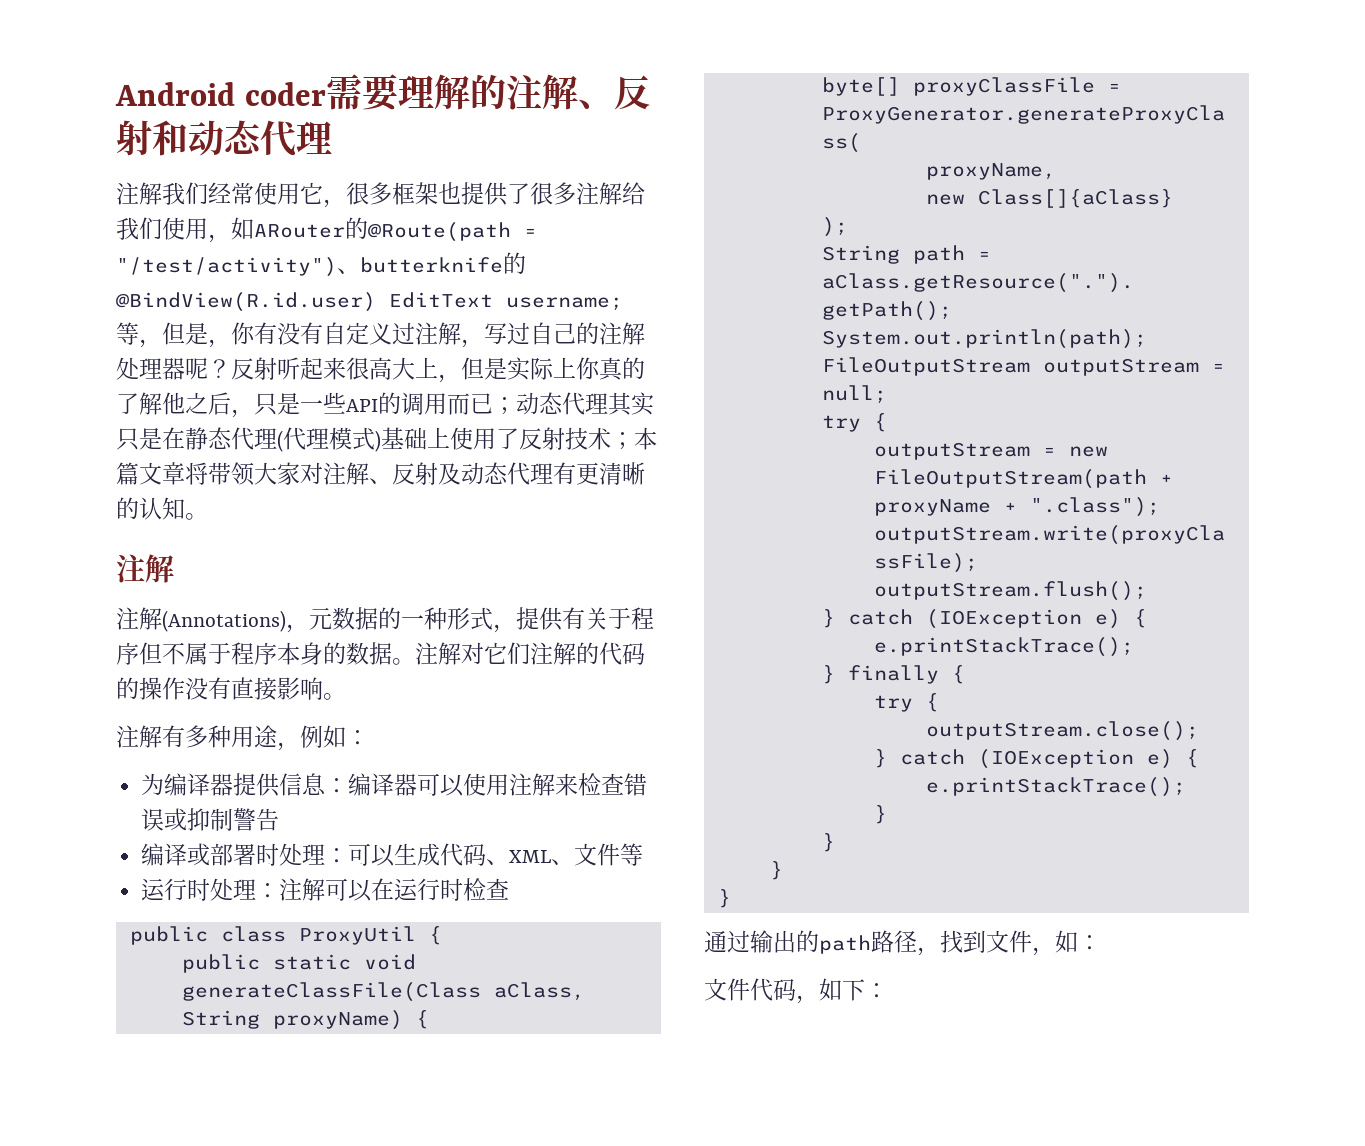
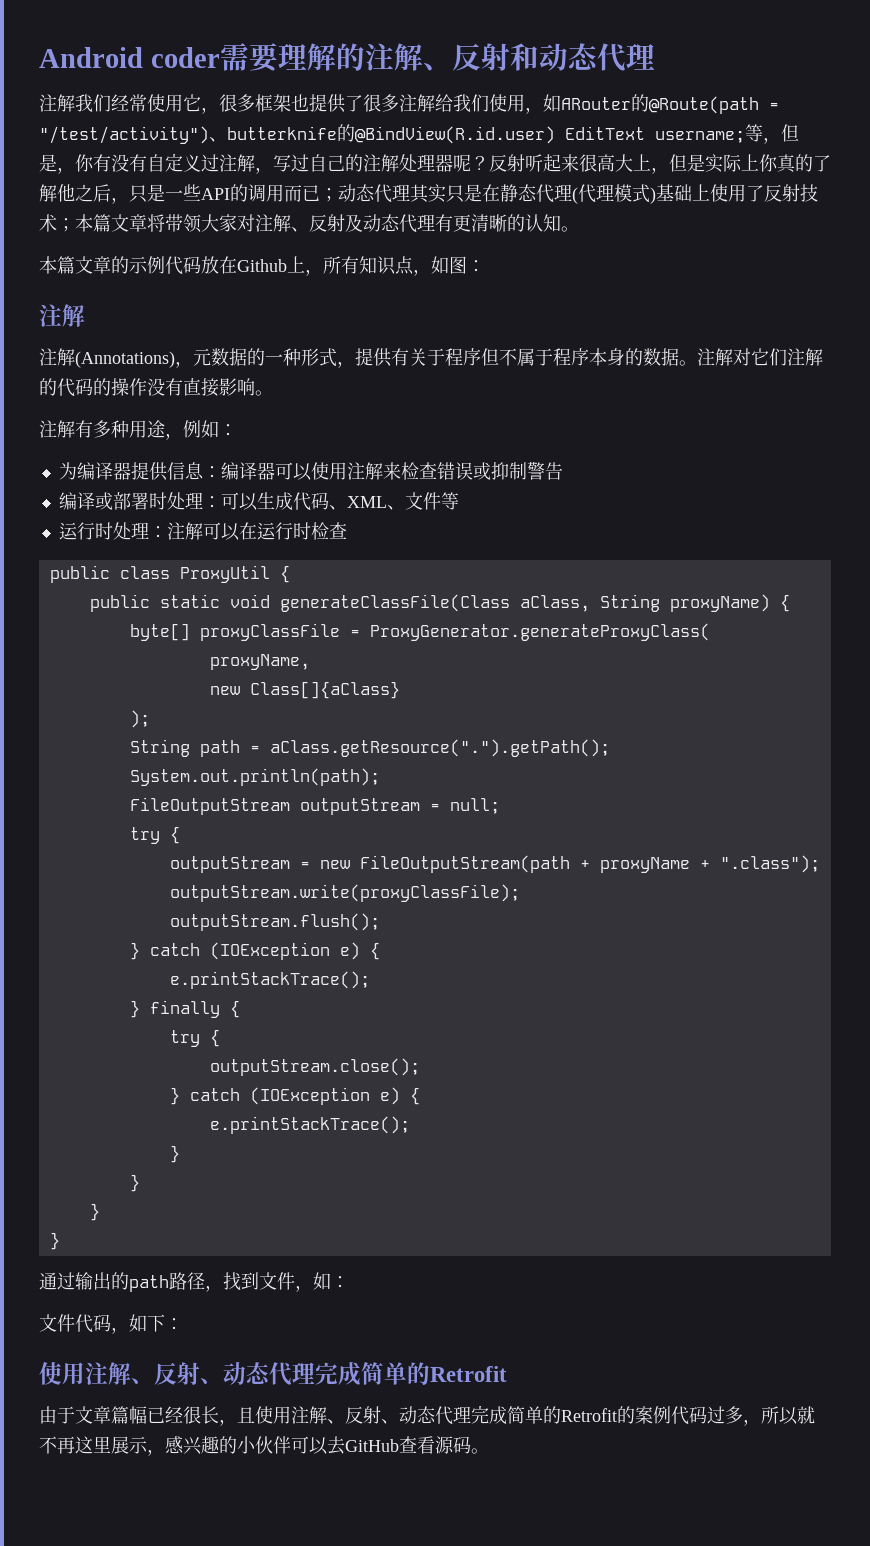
+ 本篇文章的示例代码放在Github上，所有知识点，如图：
  文件代码，如下：
+ 使用注解、反射、动态代理完成简单的Retrofit
+ 由于文章篇幅已经很长，且使用注解、反射、动态代理完成简单的Retrofit的案例代码过多，所以就不再这里展示，感兴趣的小伙伴可以去GitHub查看源码。

